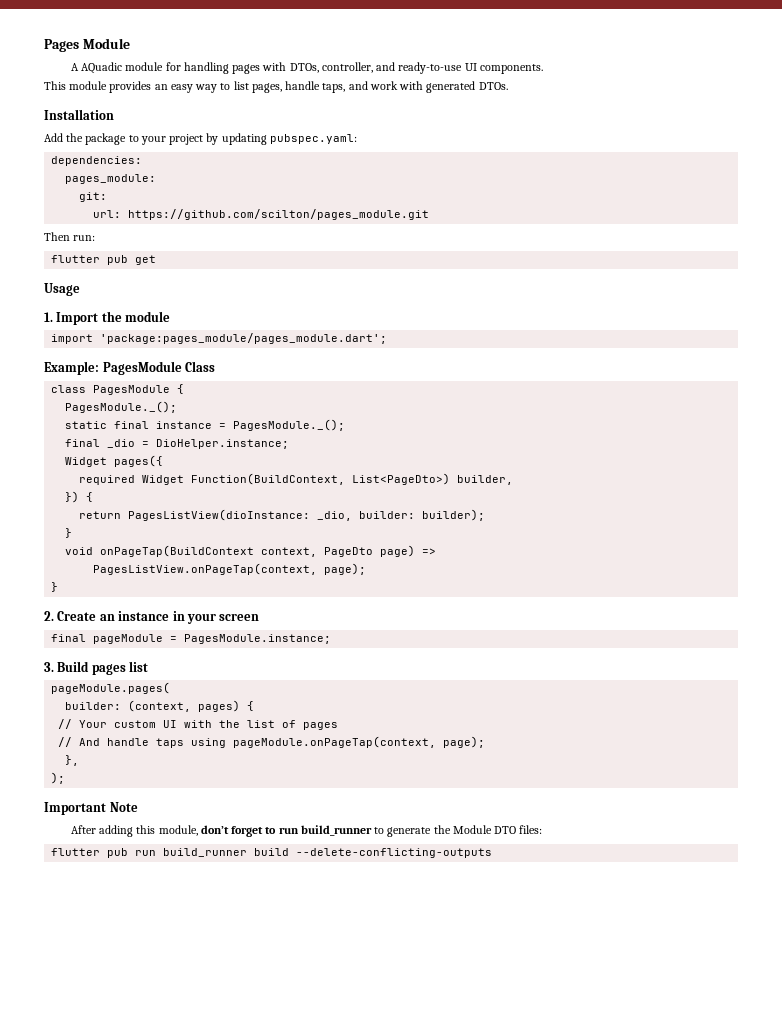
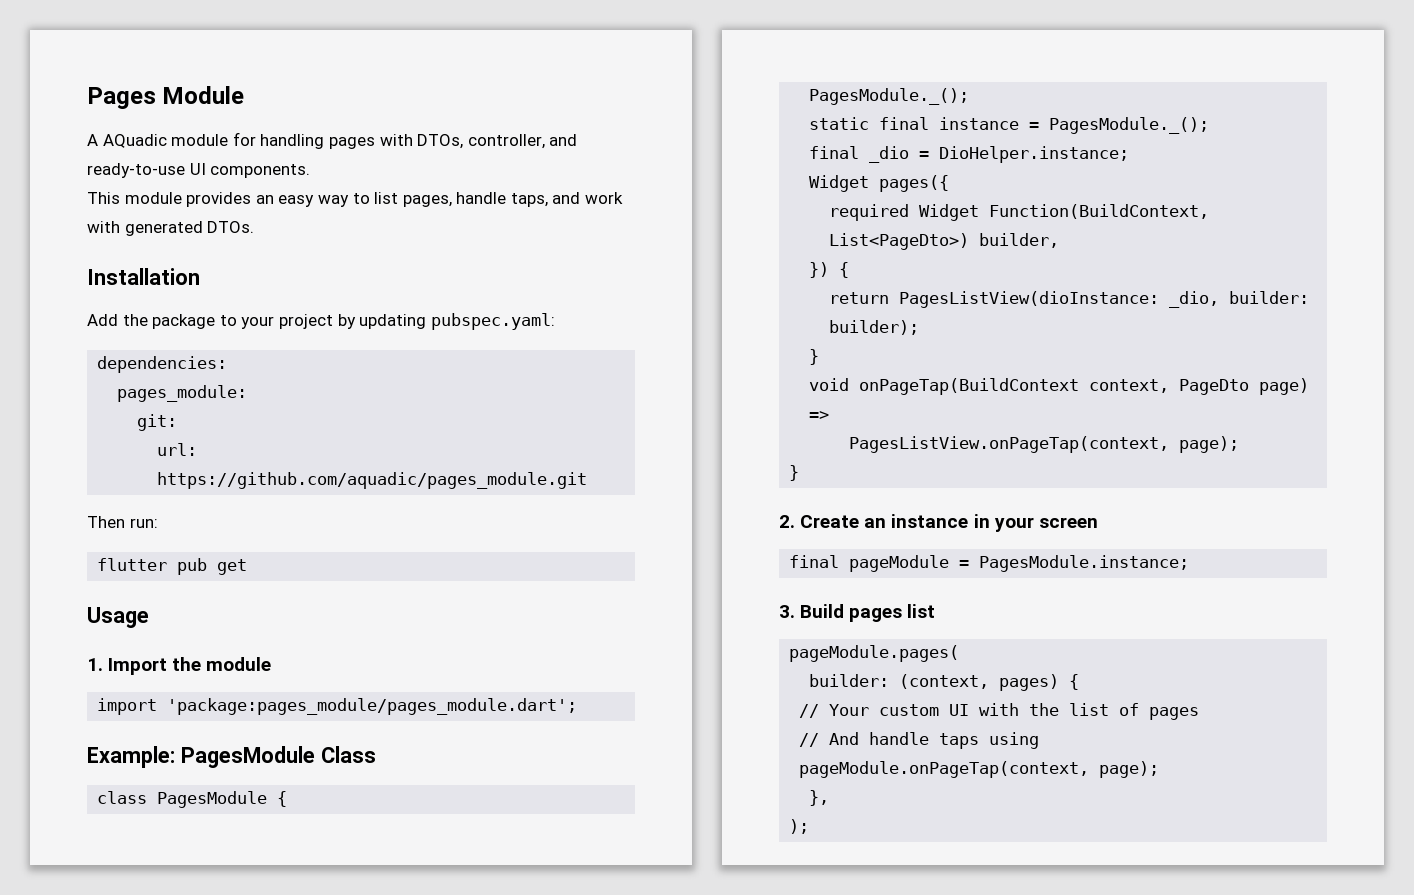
- url: https://github.com/scilton/pages_module.git
+ url: https://github.com/aquadic/pages_module.git
- Important Note
- After adding this module, don’t forget to run build_runner to generate the Module DTO files:
- flutter pub run build_runner build --delete-conflicting-outputs

